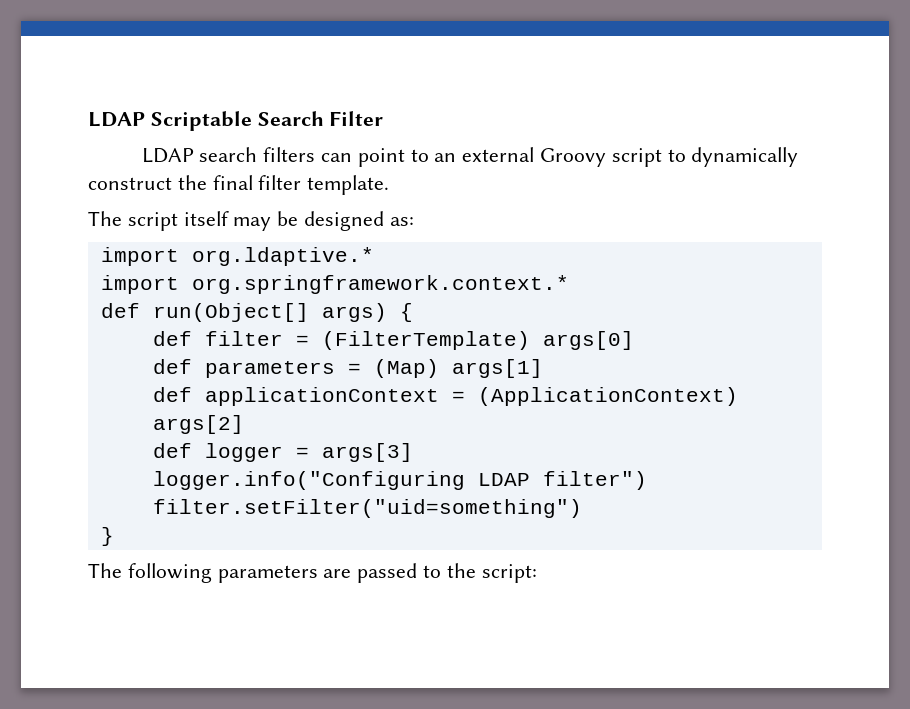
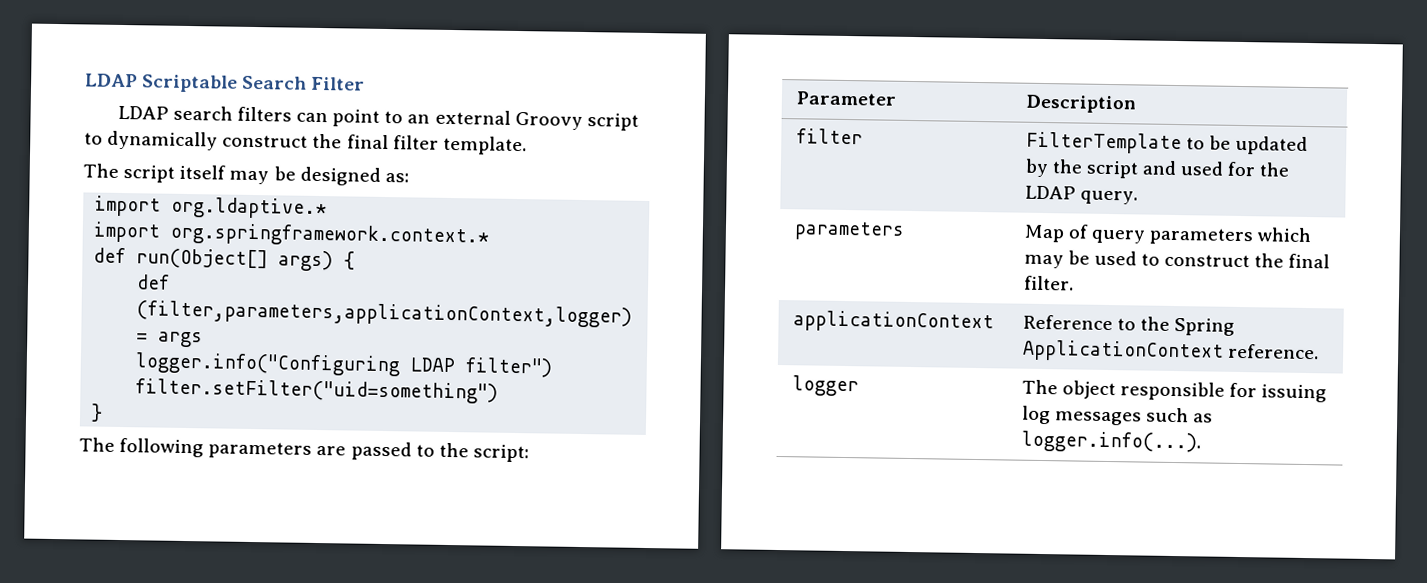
- def filter = (FilterTemplate) args[0]
- def parameters = (Map) args[1]
- def applicationContext = (ApplicationContext) args[2]
- def logger = args[3]
+ def (filter,parameters,applicationContext,logger) = args
+ Parameter | Description
+ filter | FilterTemplate to be updated by the script and used for the LDAP query.
+ parameters | Map of query parameters which may be used to construct the final filter.
+ applicationContext | Reference to the Spring ApplicationContext reference.
+ logger | The object responsible for issuing log messages such as logger.info(...).

